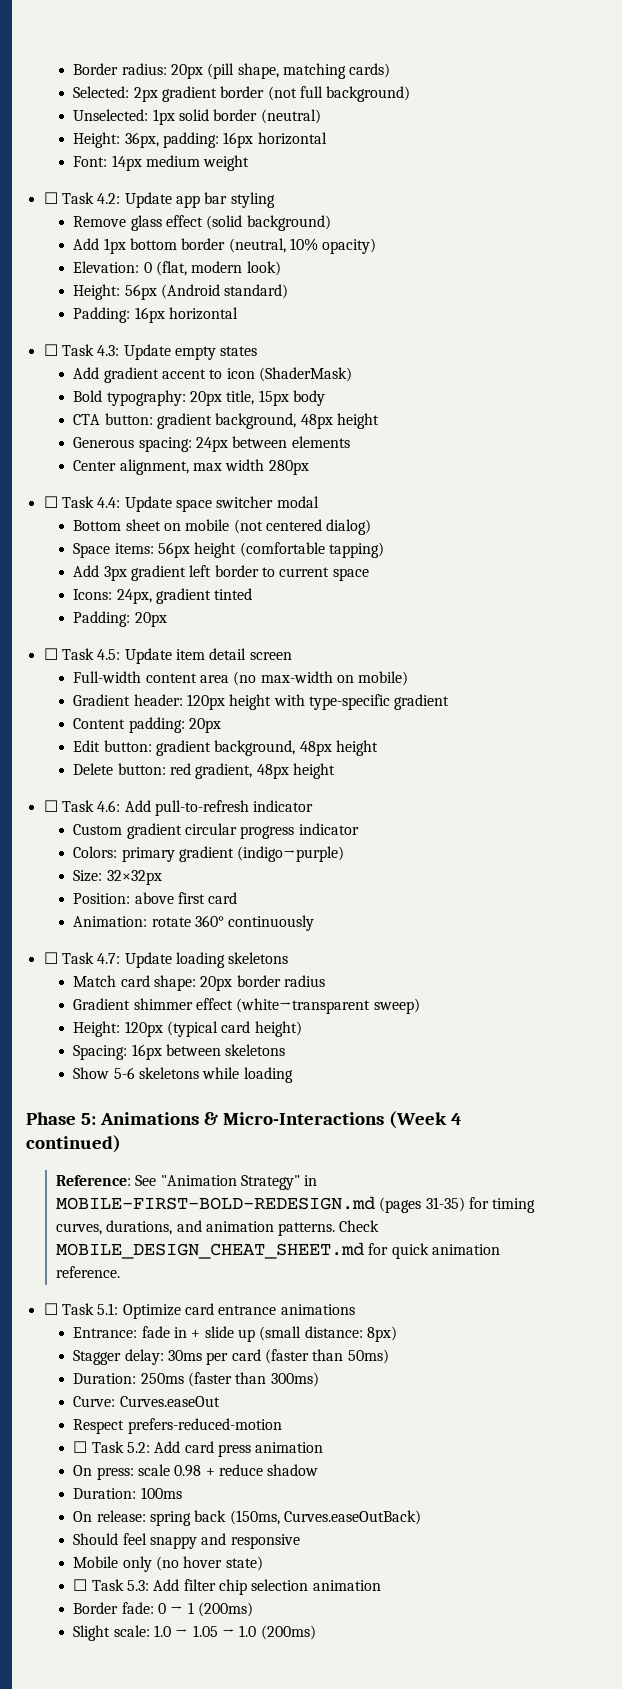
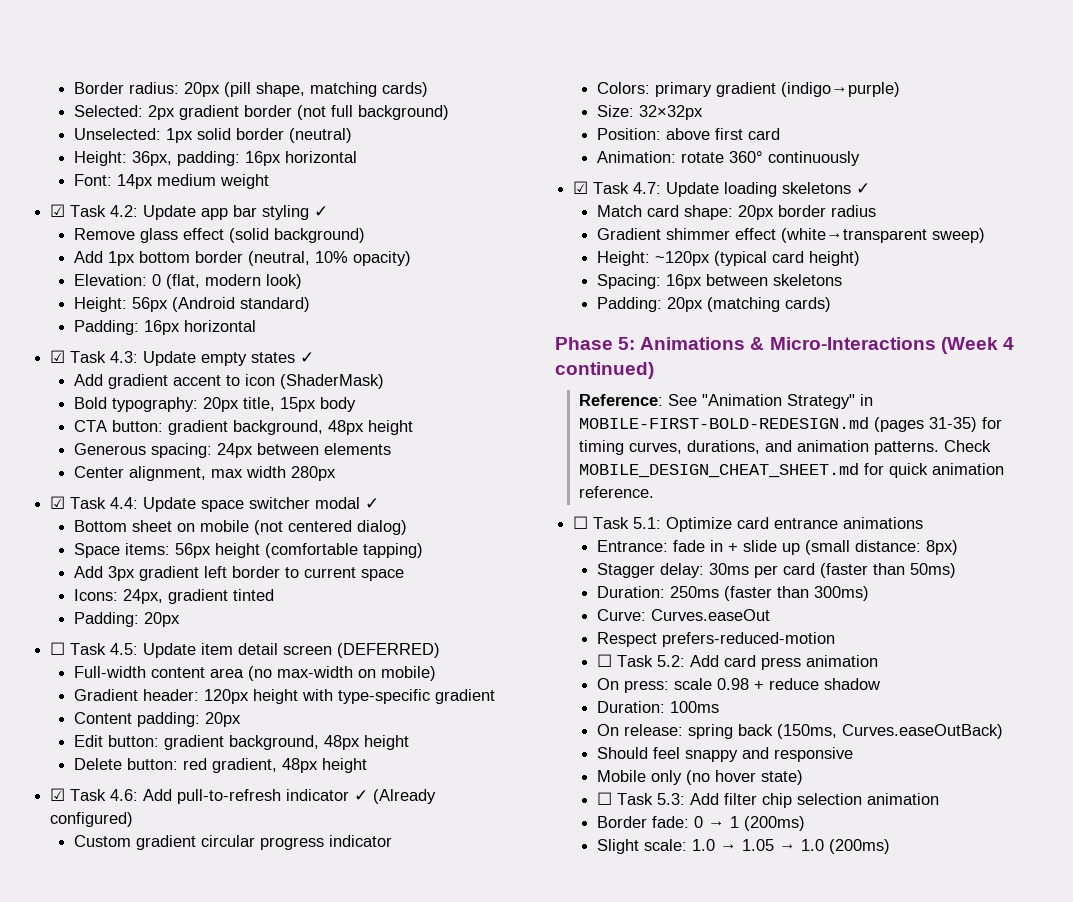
- ☐ Task 4.2: Update app bar styling
+ ☑ Task 4.2: Update app bar styling ✓
- ☐ Task 4.3: Update empty states
+ ☑ Task 4.3: Update empty states ✓
- ☐ Task 4.4: Update space switcher modal
+ ☑ Task 4.4: Update space switcher modal ✓
- ☐ Task 4.5: Update item detail screen
+ ☐ Task 4.5: Update item detail screen (DEFERRED)
- ☐ Task 4.6: Add pull-to-refresh indicator
+ ☑ Task 4.6: Add pull-to-refresh indicator ✓ (Already configured)
- ☐ Task 4.7: Update loading skeletons
+ ☑ Task 4.7: Update loading skeletons ✓
- Height: 120px (typical card height)
+ Height: ~120px (typical card height)
- Show 5-6 skeletons while loading
+ Padding: 20px (matching cards)

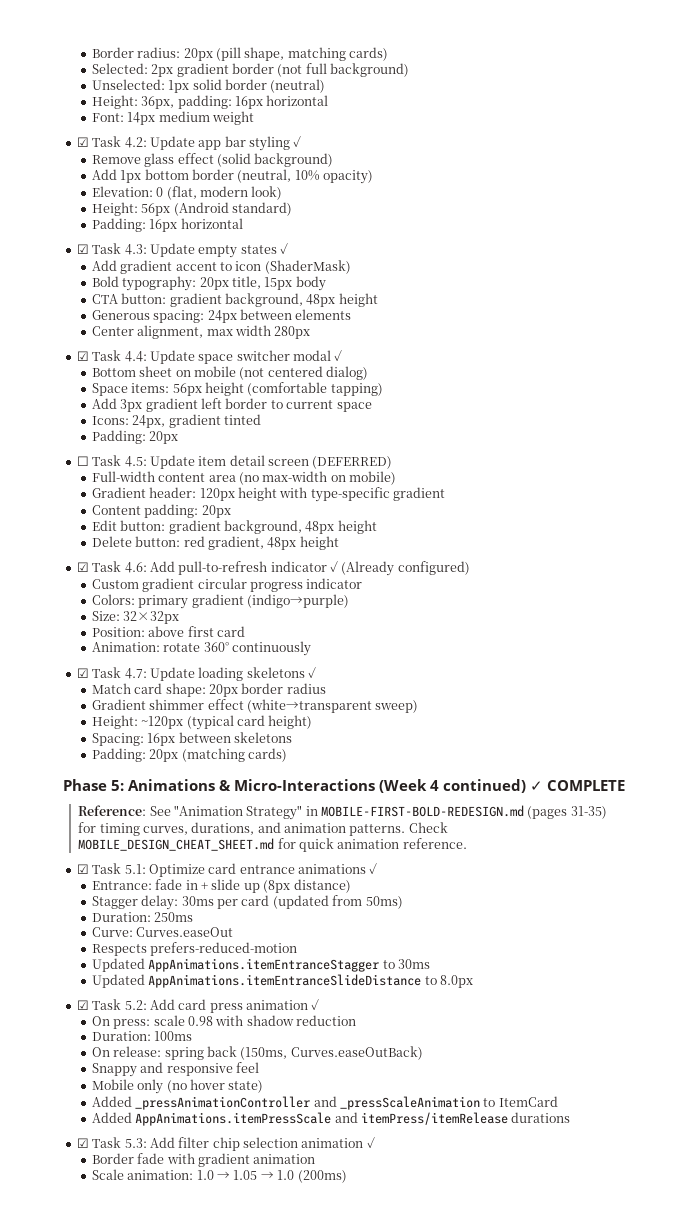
- Phase 5: Animations & Micro-Interactions (Week 4 continued)
+ Phase 5: Animations & Micro-Interactions (Week 4 continued) ✓ COMPLETE
- ☐ Task 5.1: Optimize card entrance animations
+ ☑ Task 5.1: Optimize card entrance animations ✓
- Entrance: fade in + slide up (small distance: 8px)
+ Entrance: fade in + slide up (8px distance)
- Stagger delay: 30ms per card (faster than 50ms)
+ Stagger delay: 30ms per card (updated from 50ms)
- Duration: 250ms (faster than 300ms)
+ Duration: 250ms
- Respect prefers-reduced-motion
+ Respects prefers-reduced-motion
- ☐ Task 5.2: Add card press animation
+ Updated AppAnimations.itemEntranceStagger to 30ms
+ Updated AppAnimations.itemEntranceSlideDistance to 8.0px
+ ☑ Task 5.2: Add card press animation ✓
- On press: scale 0.98 + reduce shadow
+ On press: scale 0.98 with shadow reduction
- Should feel snappy and responsive
+ Snappy and responsive feel
- ☐ Task 5.3: Add filter chip selection animation
- Border fade: 0 → 1 (200ms)
- Slight scale: 1.0 → 1.05 → 1.0 (200ms)
+ Added _pressAnimationController and _pressScaleAnimation to ItemCard
+ Added AppAnimations.itemPressScale and itemPress/itemRelease durations
+ ☑ Task 5.3: Add filter chip selection animation ✓
+ Border fade with gradient animation
+ Scale animation: 1.0 → 1.05 → 1.0 (200ms)

